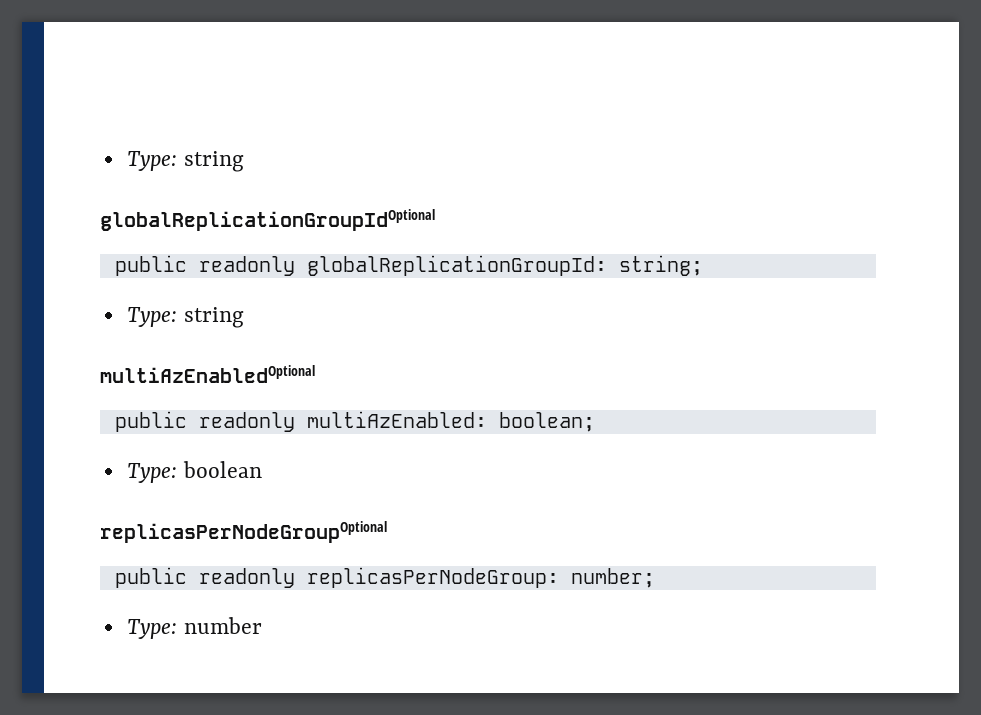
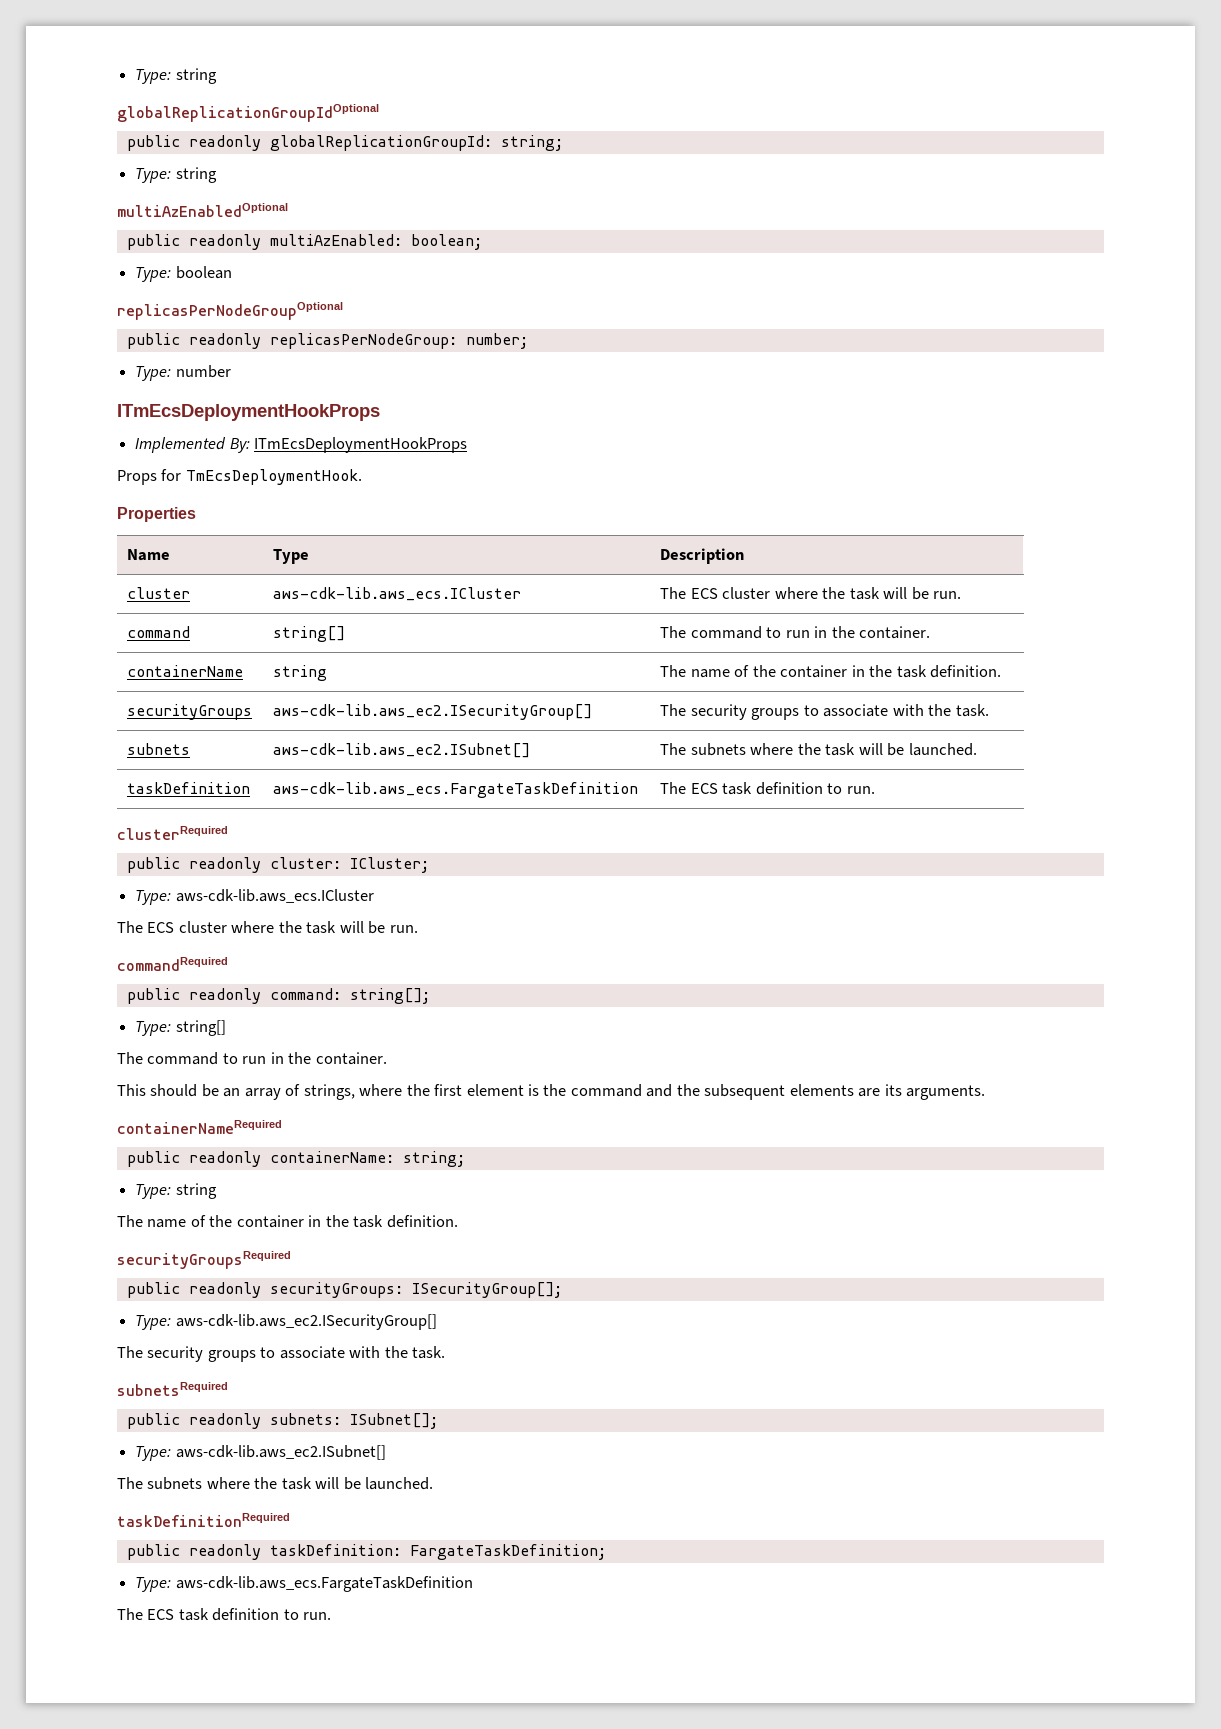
  Type: number
+ ITmEcsDeploymentHookProps
+ Implemented By: ITmEcsDeploymentHookProps
+ Props for TmEcsDeploymentHook.
+ Properties
+ Name | Type | Description
+ cluster | aws-cdk-lib.aws_ecs.ICluster | The ECS cluster where the task will be run.
+ command | string[] | The command to run in the container.
+ containerName | string | The name of the container in the task definition.
+ securityGroups | aws-cdk-lib.aws_ec2.ISecurityGroup[] | The security groups to associate with the task.
+ subnets | aws-cdk-lib.aws_ec2.ISubnet[] | The subnets where the task will be launched.
+ taskDefinition | aws-cdk-lib.aws_ecs.FargateTaskDefinition | The ECS task definition to run.
+ clusterRequired
+ public readonly cluster: ICluster;
+ Type: aws-cdk-lib.aws_ecs.ICluster
+ The ECS cluster where the task will be run.
+ commandRequired
+ public readonly command: string[];
+ Type: string[]
+ The command to run in the container.
+ This should be an array of strings, where the first element is the command and the subsequent elements are its arguments.
+ containerNameRequired
+ public readonly containerName: string;
+ Type: string
+ The name of the container in the task definition.
+ securityGroupsRequired
+ public readonly securityGroups: ISecurityGroup[];
+ Type: aws-cdk-lib.aws_ec2.ISecurityGroup[]
+ The security groups to associate with the task.
+ subnetsRequired
+ public readonly subnets: ISubnet[];
+ Type: aws-cdk-lib.aws_ec2.ISubnet[]
+ The subnets where the task will be launched.
+ taskDefinitionRequired
+ public readonly taskDefinition: FargateTaskDefinition;
+ Type: aws-cdk-lib.aws_ecs.FargateTaskDefinition
+ The ECS task definition to run.

